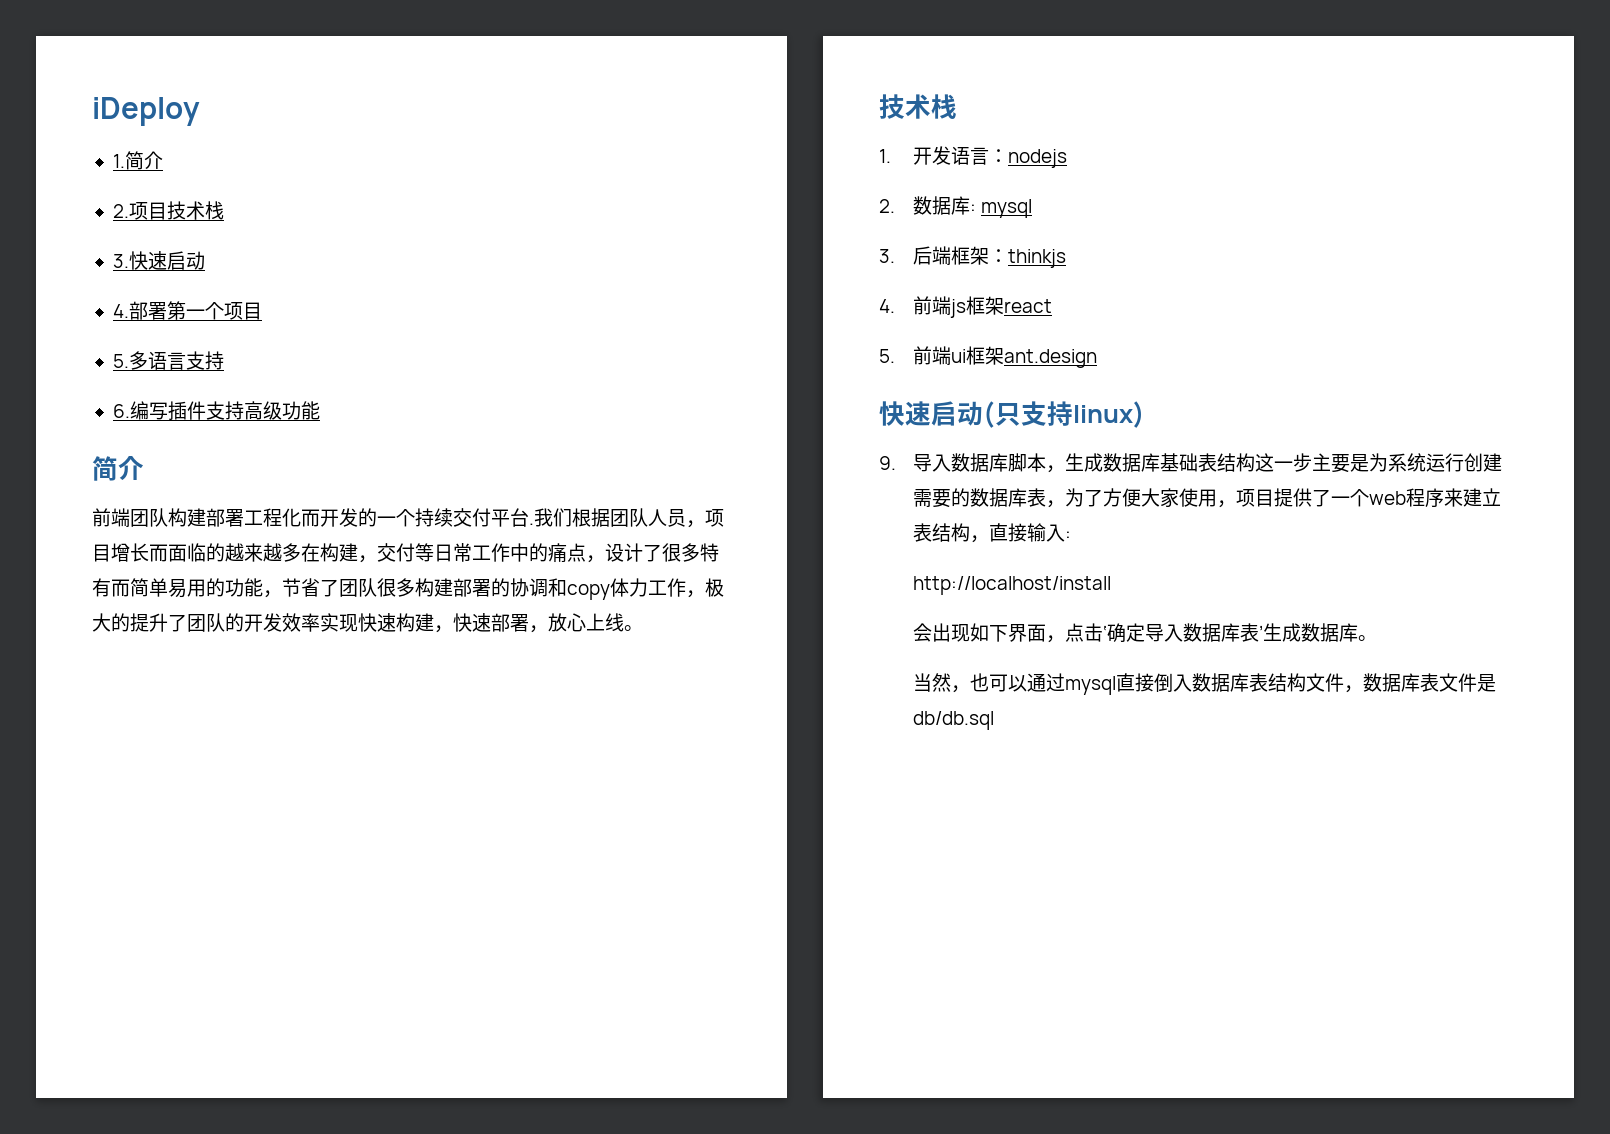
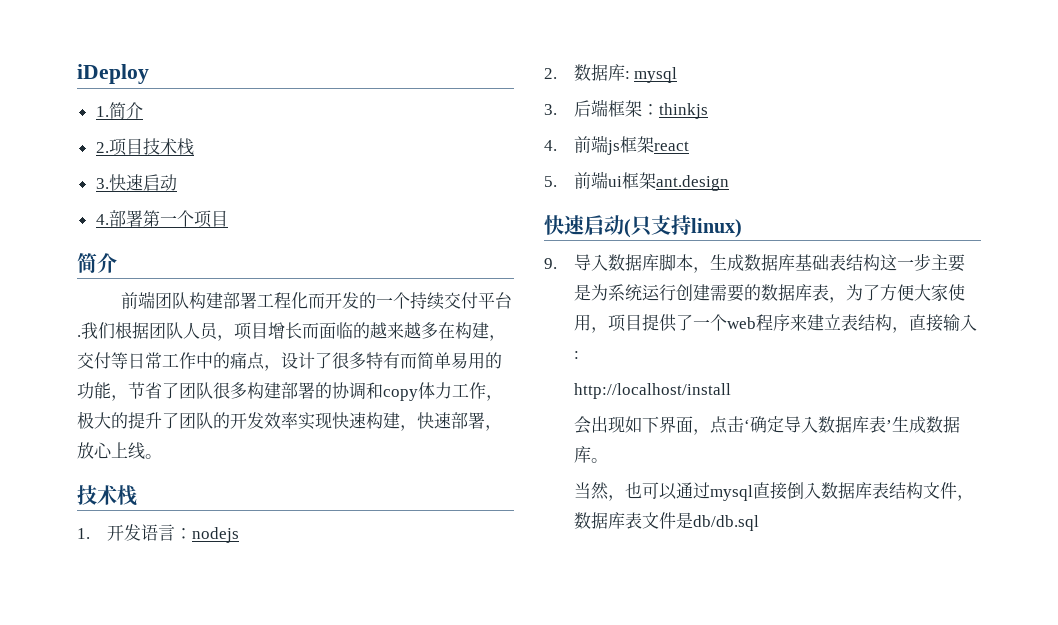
- 5.多语言支持
- 6.编写插件支持高级功能

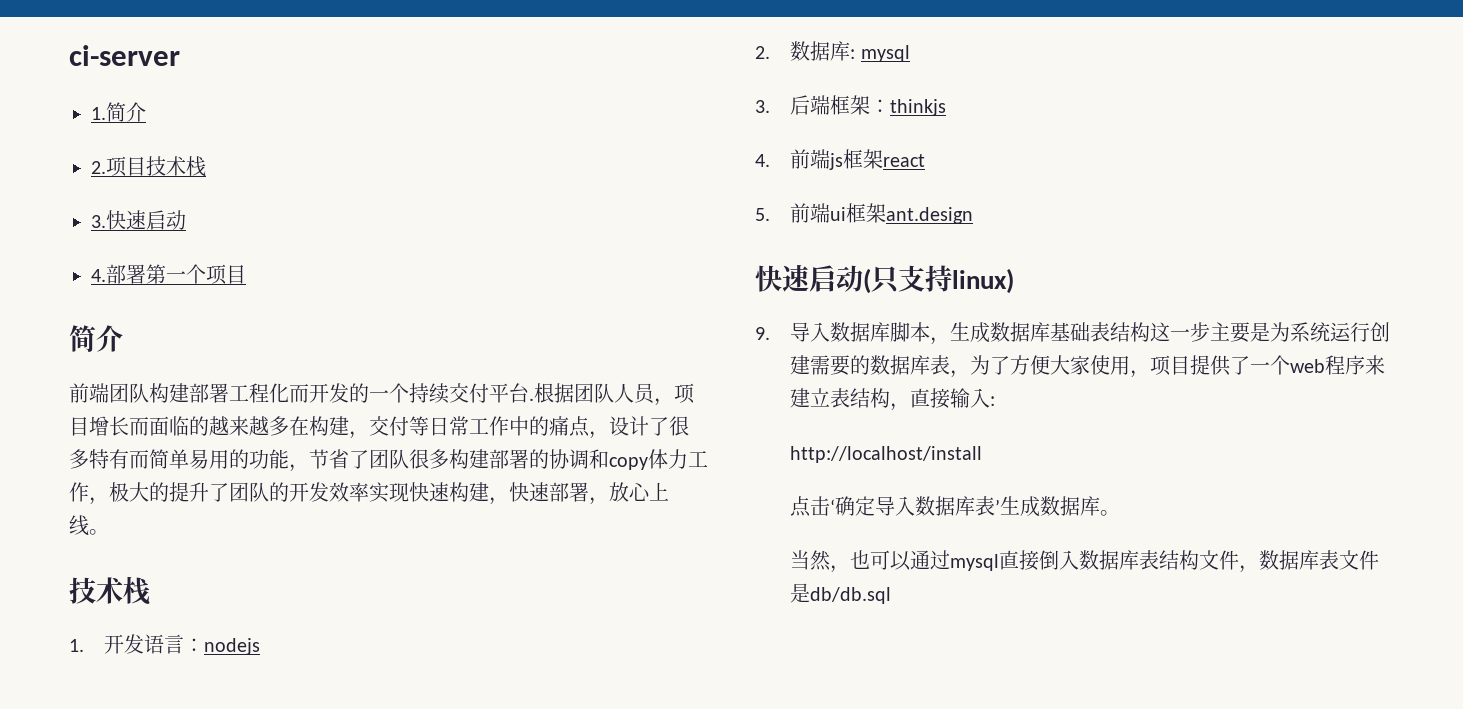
- iDeploy
+ ci-server
- 我们根据团队人员，项目增长而面临的越来越多在构建，交付等日常工作中的痛点，设计了很多特有而简单易用的功能，节省了团队很多构建部署的协调和copy体力工作，极大的提升了团队的开发效率实现快速构建，快速部署，放心上线。
+ 根据团队人员，项目增长而面临的越来越多在构建，交付等日常工作中的痛点，设计了很多特有而简单易用的功能，节省了团队很多构建部署的协调和copy体力工作，极大的提升了团队的开发效率实现快速构建，快速部署，放心上线。
- 会出现如下界面，点击‘确定导入数据库表’生成数据库。
+ 点击‘确定导入数据库表’生成数据库。

